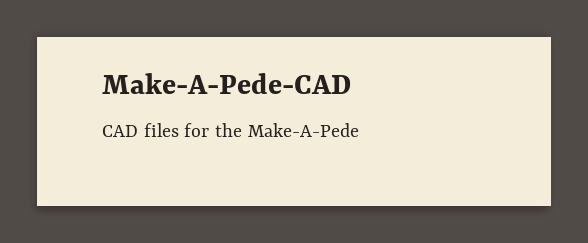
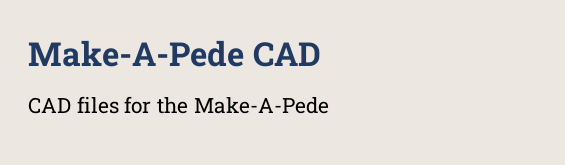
- Make-A-Pede-CAD
+ Make-A-Pede CAD

